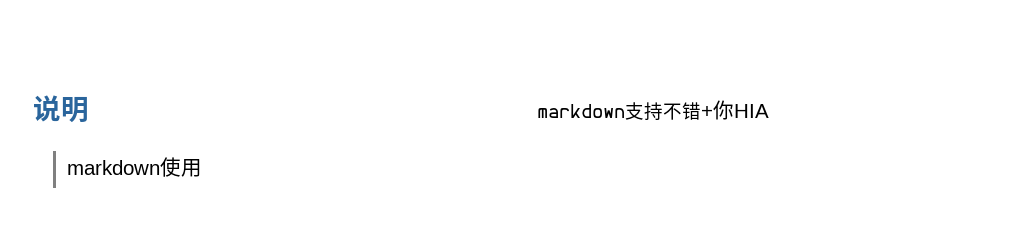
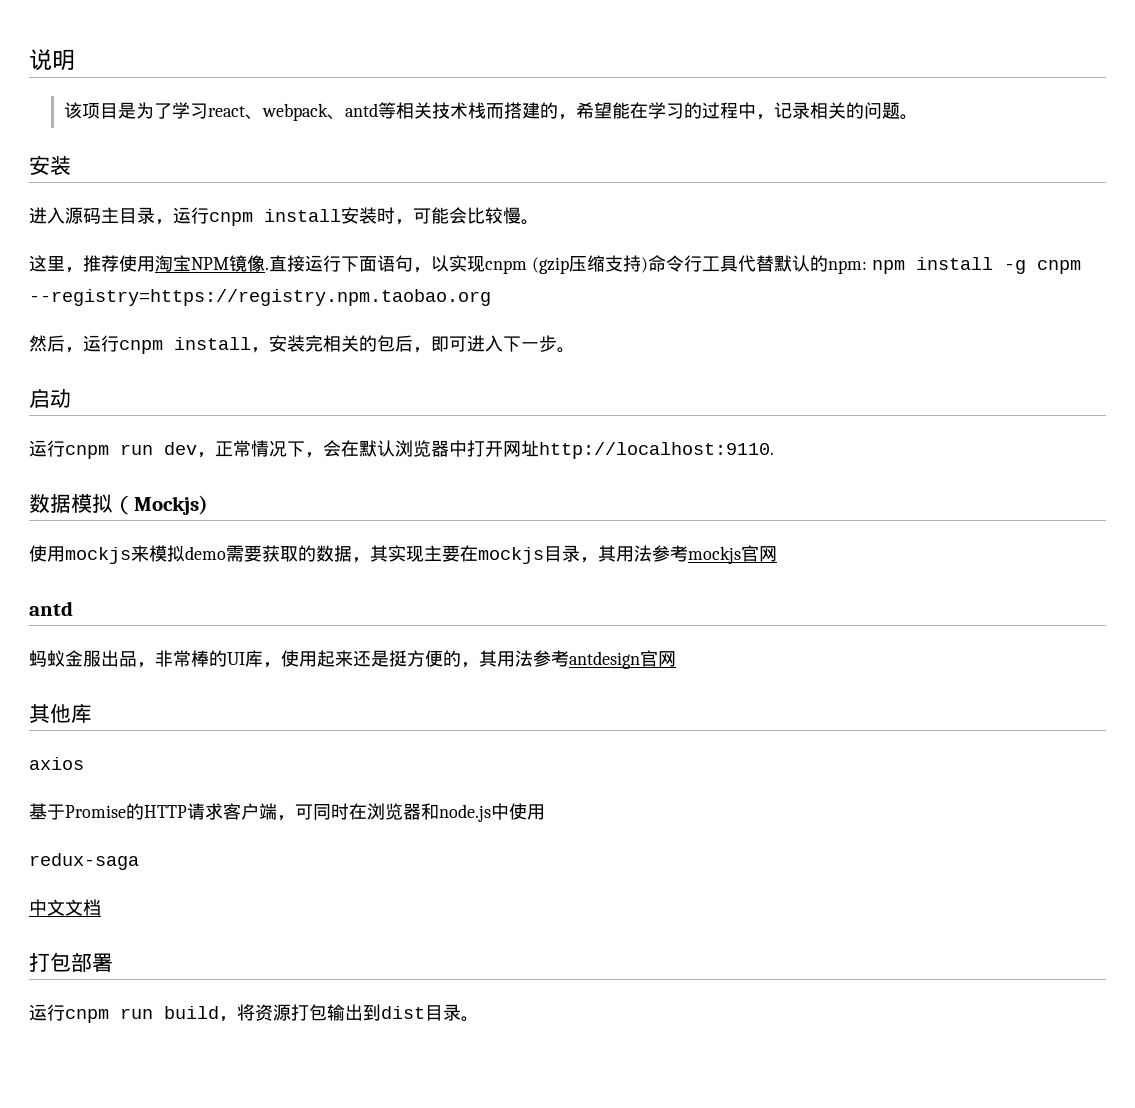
- markdown使用
- markdown支持不错+你HIA
+ 该项目是为了学习react、webpack、antd等相关技术栈而搭建的，希望能在学习的过程中，记录相关的问题。
+ 安装
+ 进入源码主目录，运行cnpm install安装时，可能会比较慢。
+ 这里，推荐使用淘宝NPM镜像.直接运行下面语句，以实现cnpm (gzip压缩支持)命令行工具代替默认的npm: npm install -g cnpm --registry=https://registry.npm.taobao.org
+ 然后，运行cnpm install，安装完相关的包后，即可进入下一步。
+ 启动
+ 运行cnpm run dev，正常情况下，会在默认浏览器中打开网址http://localhost:9110.
+ 数据模拟（Mockjs)
+ 使用mockjs来模拟demo需要获取的数据，其实现主要在mockjs目录，其用法参考mockjs官网
+ antd
+ 蚂蚁金服出品，非常棒的UI库，使用起来还是挺方便的，其用法参考antdesign官网
+ 其他库
+ axios
+ 基于Promise的HTTP请求客户端，可同时在浏览器和node.js中使用
+ redux-saga
+ 中文文档
+ 打包部署
+ 运行cnpm run build，将资源打包输出到dist目录。

